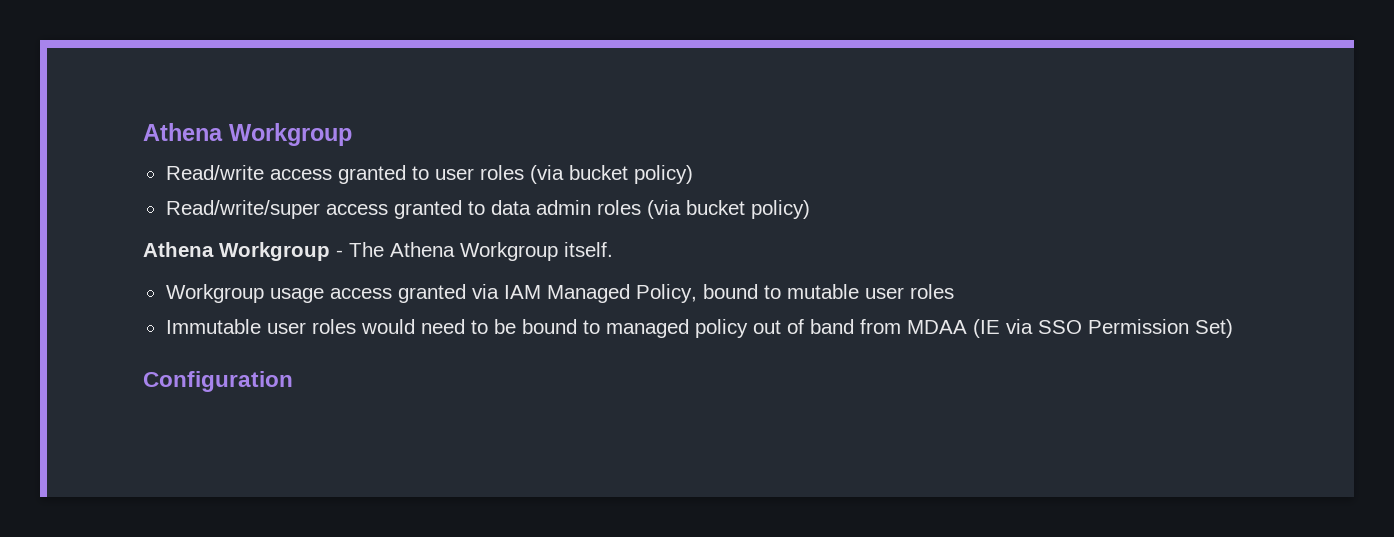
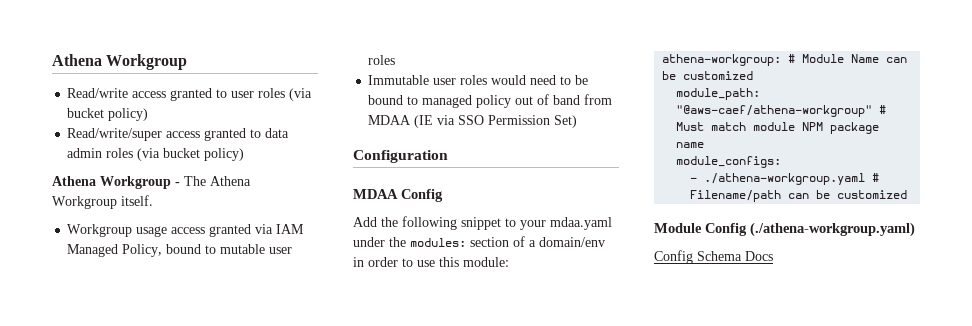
+ MDAA Config
+ Add the following snippet to your mdaa.yaml under the modules: section of a domain/env in order to use this module:
+ athena-workgroup: # Module Name can be customized
+ module_path: "@aws-caef/athena-workgroup" # Must match module NPM package name
+ module_configs:
+ - ./athena-workgroup.yaml # Filename/path can be customized
+ Module Config (./athena-workgroup.yaml)
+ Config Schema Docs

